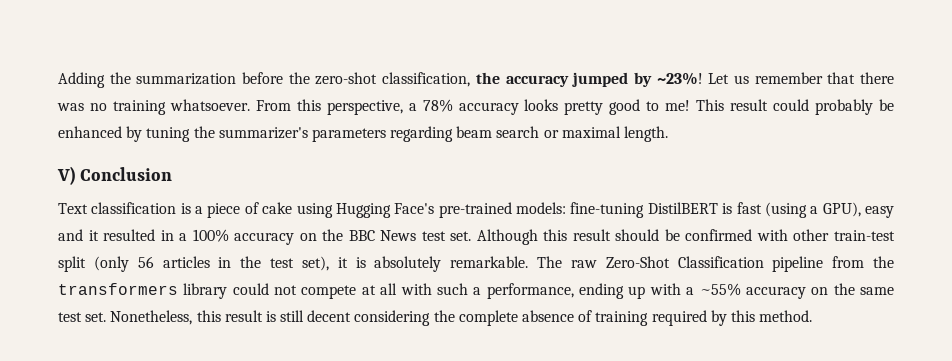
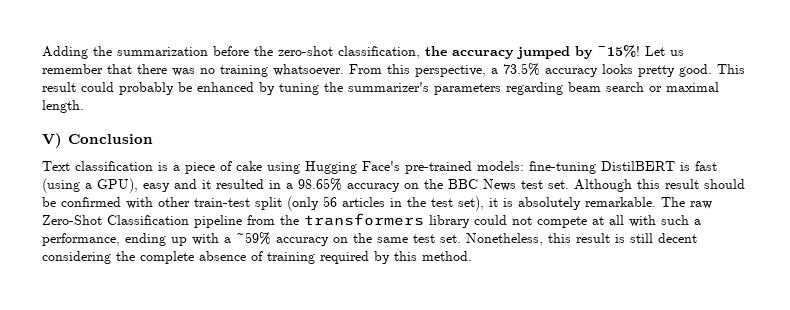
- Adding the summarization before the zero-shot classification, the accuracy jumped by ~23%!
+ Adding the summarization before the zero-shot classification, the accuracy jumped by ~15%!
- From this perspective, a 78% accuracy looks pretty good to me!
+ From this perspective, a 73.5% accuracy looks pretty good.
- Text classification is a piece of cake using Hugging Face's pre-trained models: fine-tuning DistilBERT is fast (using a GPU), easy and it resulted in a 100% accuracy on the BBC News test set.
+ Text classification is a piece of cake using Hugging Face's pre-trained models: fine-tuning DistilBERT is fast (using a GPU), easy and it resulted in a 98.65% accuracy on the BBC News test set.
- The raw Zero-Shot Classification pipeline from the transformers library could not compete at all with such a performance, ending up with a ~55% accuracy on the same test set.
+ The raw Zero-Shot Classification pipeline from the transformers library could not compete at all with such a performance, ending up with a ~59% accuracy on the same test set.

